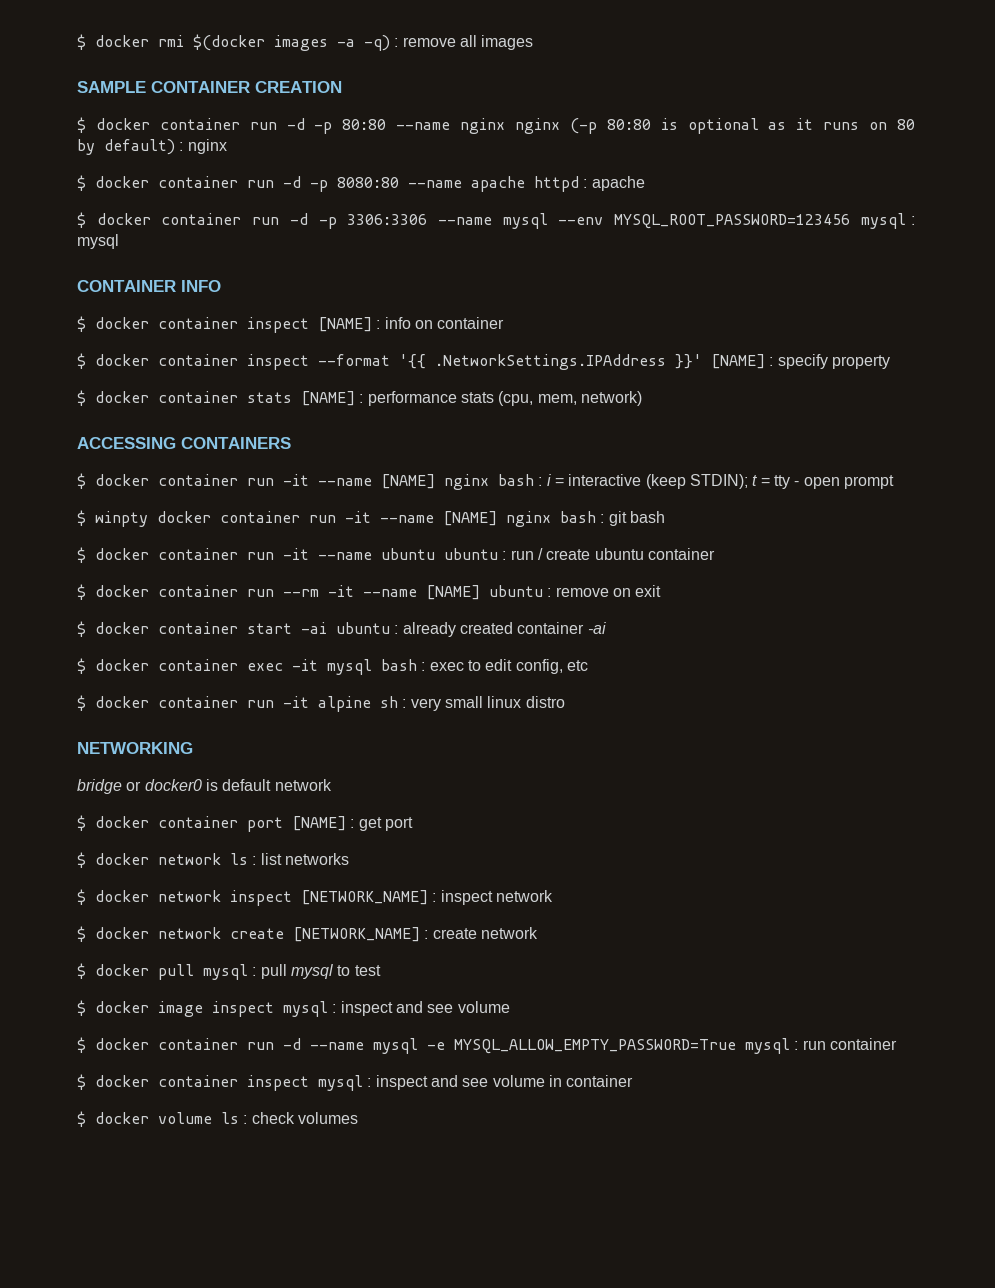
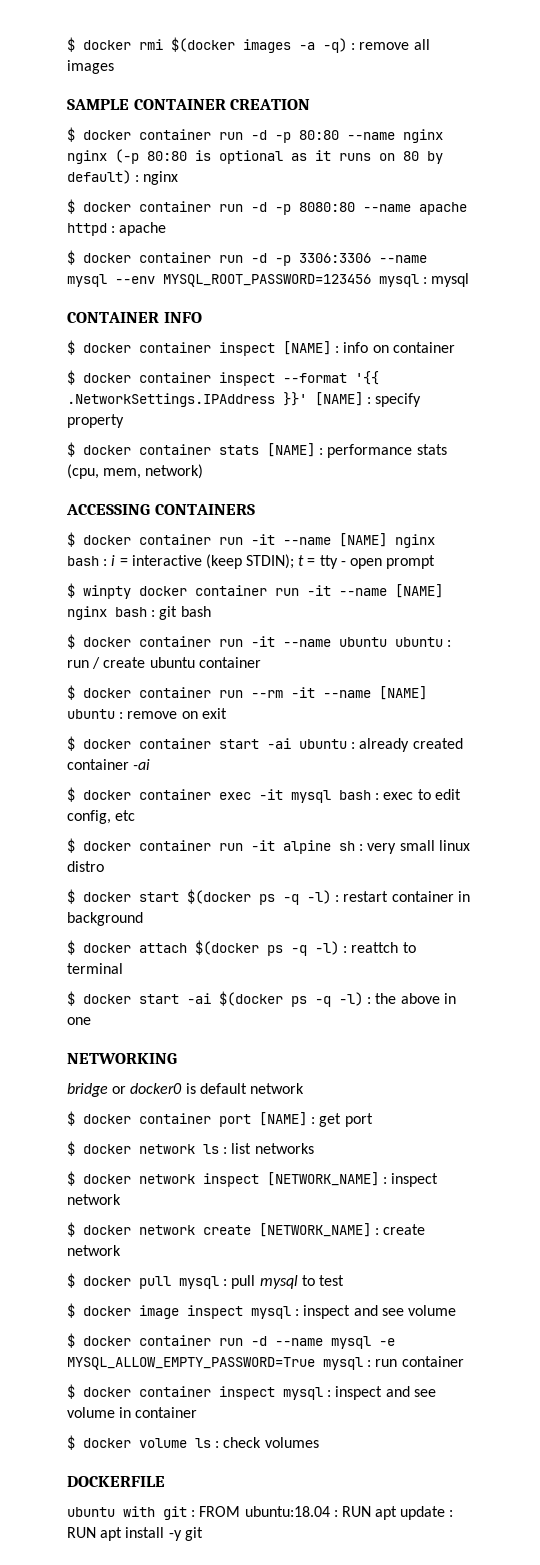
+ $ docker start $(docker ps -q -l) : restart container in background
+ $ docker attach $(docker ps -q -l) : reattch to terminal
+ $ docker start -ai $(docker ps -q -l) : the above in one
+ DOCKERFILE
+ ubuntu with git : FROM ubuntu:18.04 : RUN apt update : RUN apt install -y git

